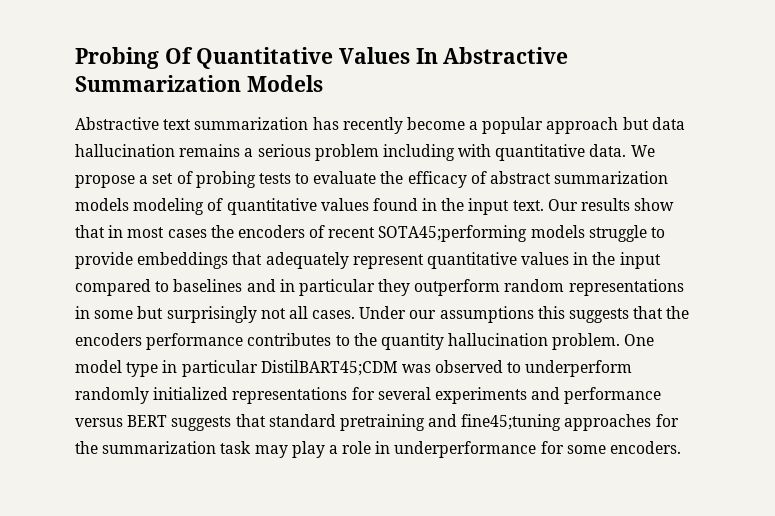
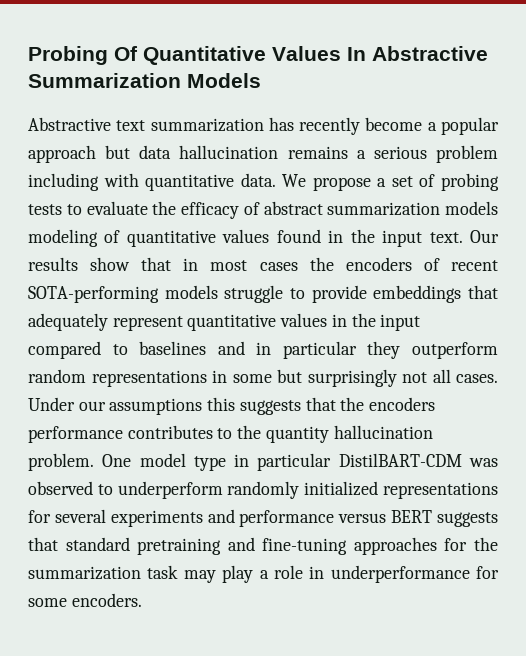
- Our results show that in most cases the encoders of recent SOTA45;performing models struggle to provide embeddings that adequately represent quantitative values in the input compared to baselines and in particular they outperform random representations in some but surprisingly not all cases.
+ Our results show that in most cases the encoders of recent SOTA-performing models struggle to provide embeddings that adequately represent quantitative values in the input compared to baselines and in particular they outperform random representations in some but surprisingly not all cases.
- One model type in particular DistilBART45;CDM was observed to underperform randomly initialized representations for several experiments and performance versus BERT suggests that standard pretraining and fine45;tuning approaches for the summarization task may play a role in underperformance for some encoders.
+ One model type in particular DistilBART-CDM was observed to underperform randomly initialized representations for several experiments and performance versus BERT suggests that standard pretraining and fine-tuning approaches for the summarization task may play a role in underperformance for some encoders.

